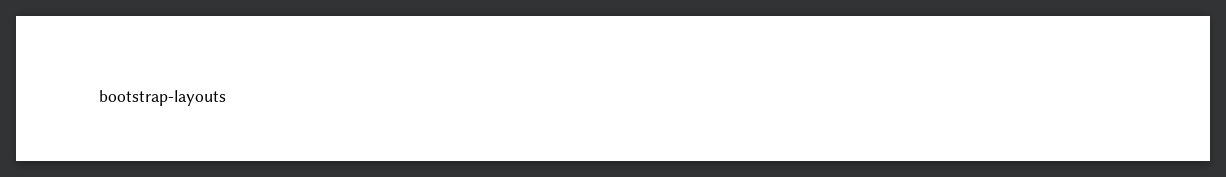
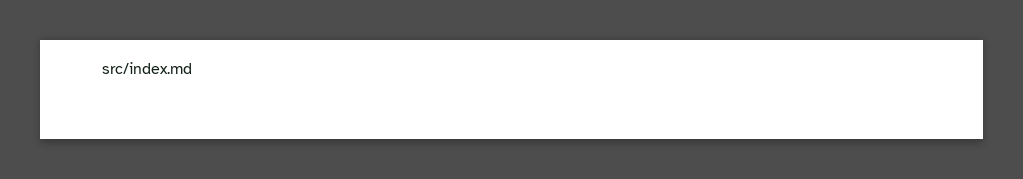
- bootstrap-layouts
+ src/index.md

